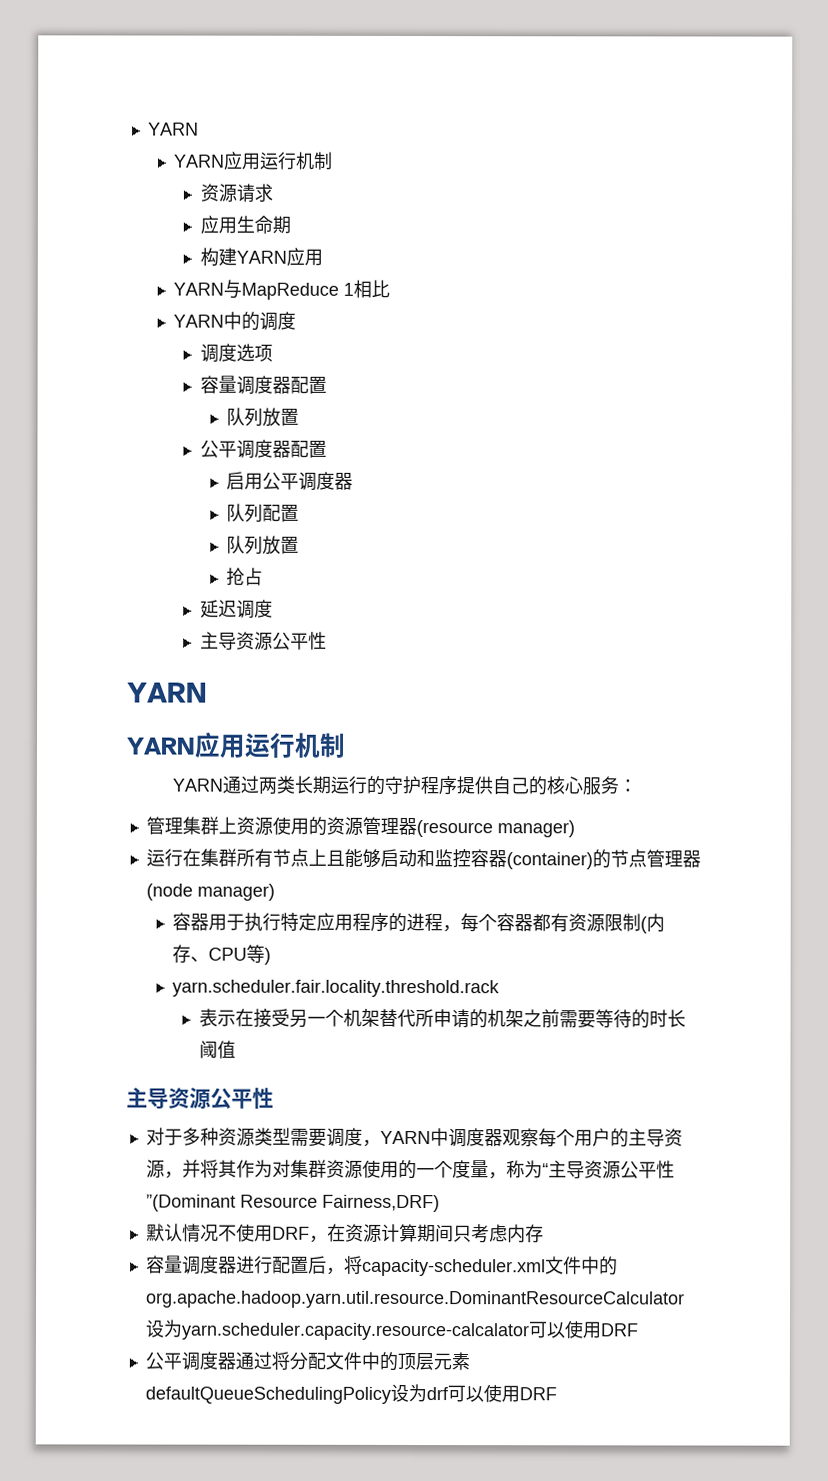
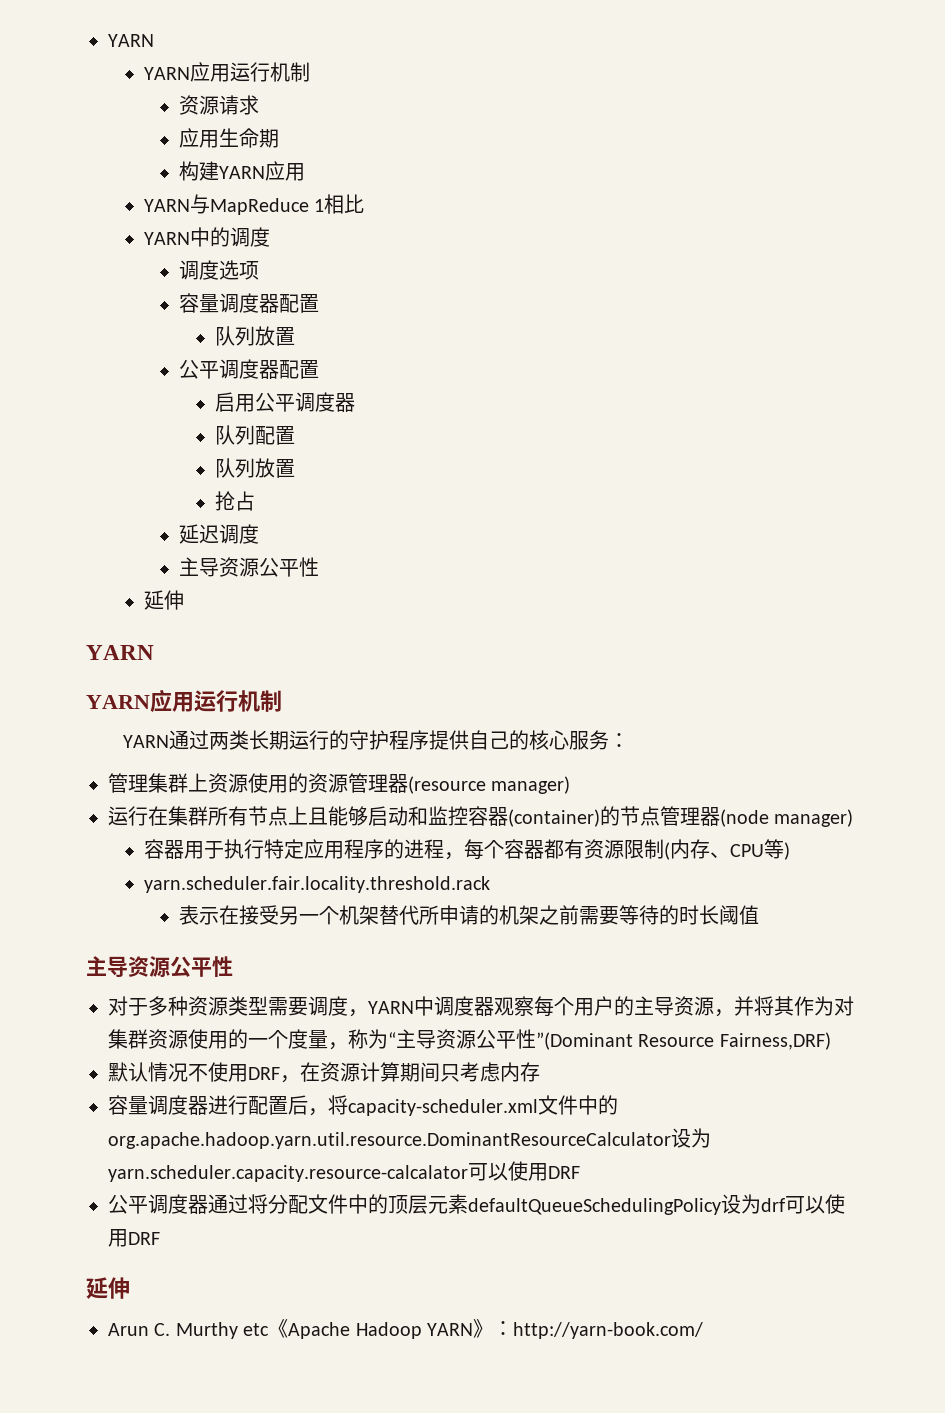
  延迟调度
  主导资源公平性
+ 延伸
  公平调度器通过将分配文件中的顶层元素defaultQueueSchedulingPolicy设为drf可以使用DRF
+ 延伸
+ Arun C. Murthy etc《Apache Hadoop YARN》：http://yarn-book.com/

